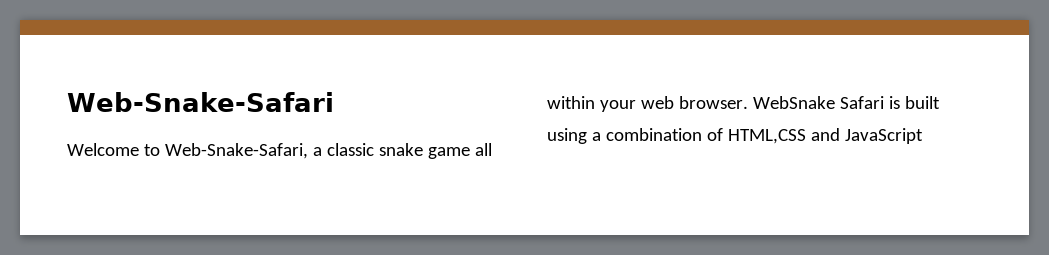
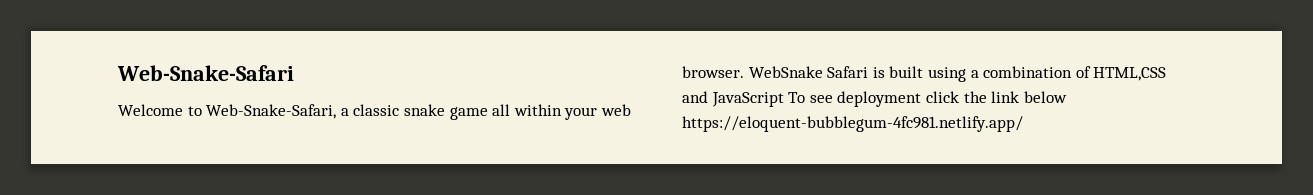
- WebSnake Safari is built using a combination of HTML,CSS and JavaScript
+ WebSnake Safari is built using a combination of HTML,CSS and JavaScript To see deployment click the link below https://eloquent-bubblegum-4fc981.netlify.app/

